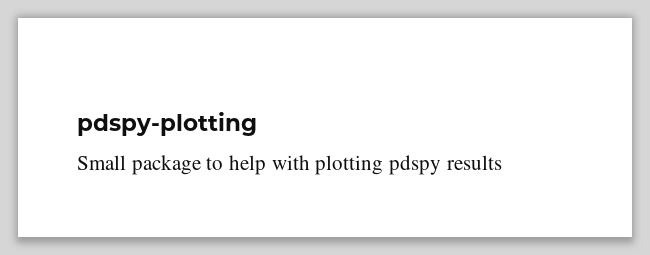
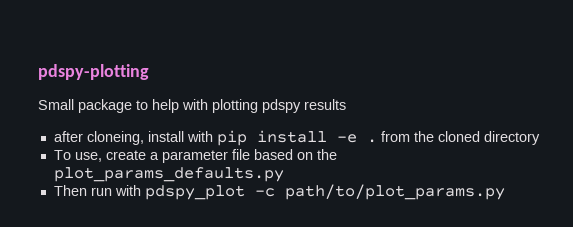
+ after cloneing, install with pip install -e . from the cloned directory
+ To use, create a parameter file based on the plot_params_defaults.py
+ Then run with pdspy_plot -c path/to/plot_params.py

